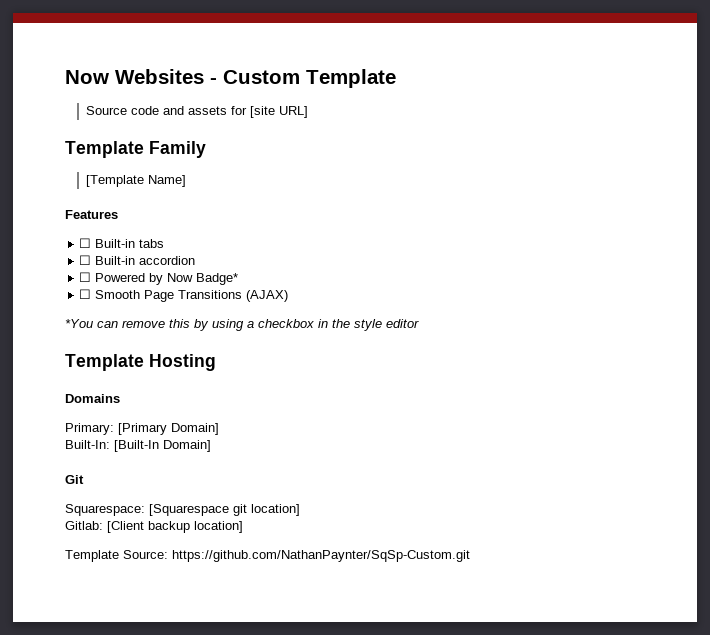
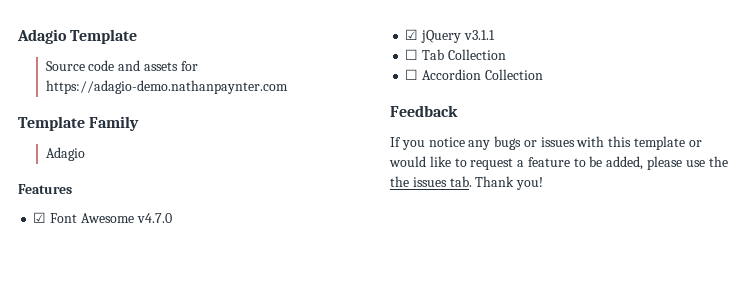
- Now Websites - Custom Template
+ Adagio Template
- Source code and assets for [site URL]
+ Source code and assets for https://adagio-demo.nathanpaynter.com
  Template Family
- [Template Name]
+ Adagio
- ☐ Built-in tabs
- ☐ Built-in accordion
- ☐ Powered by Now Badge*
- ☐ Smooth Page Transitions (AJAX)
- *You can remove this by using a checkbox in the style editor
- Template Hosting
- Domains
- Primary: [Primary Domain]
- Built-In: [Built-In Domain]
- Git
- Squarespace: [Squarespace git location]
- Gitlab: [Client backup location]
- Template Source: https://github.com/NathanPaynter/SqSp-Custom.git
+ ☑ Font Awesome v4.7.0
+ ☑ jQuery v3.1.1
+ ☐ Tab Collection
+ ☐ Accordion Collection
+ Feedback
+ If you notice any bugs or issues with this template or would like to request a feature to be added, please use the the issues tab. Thank you!

